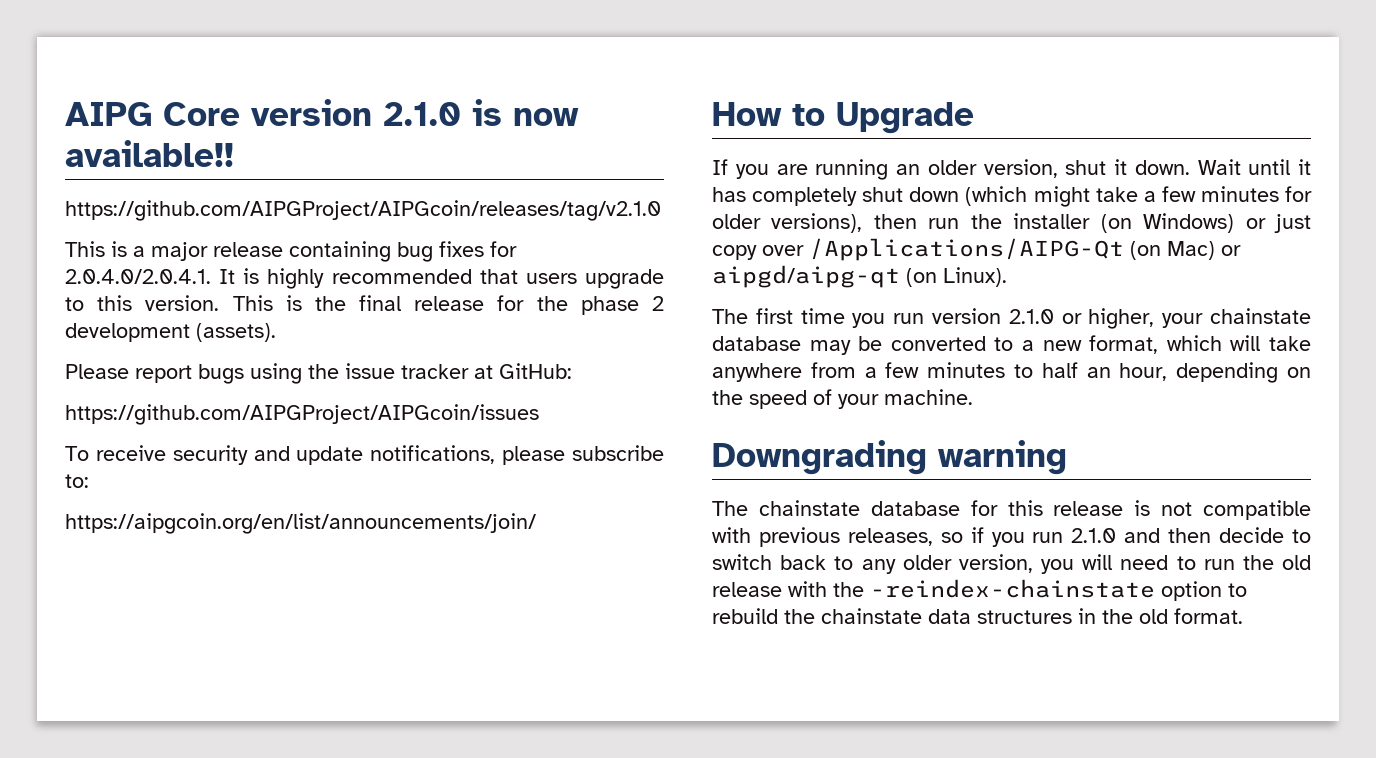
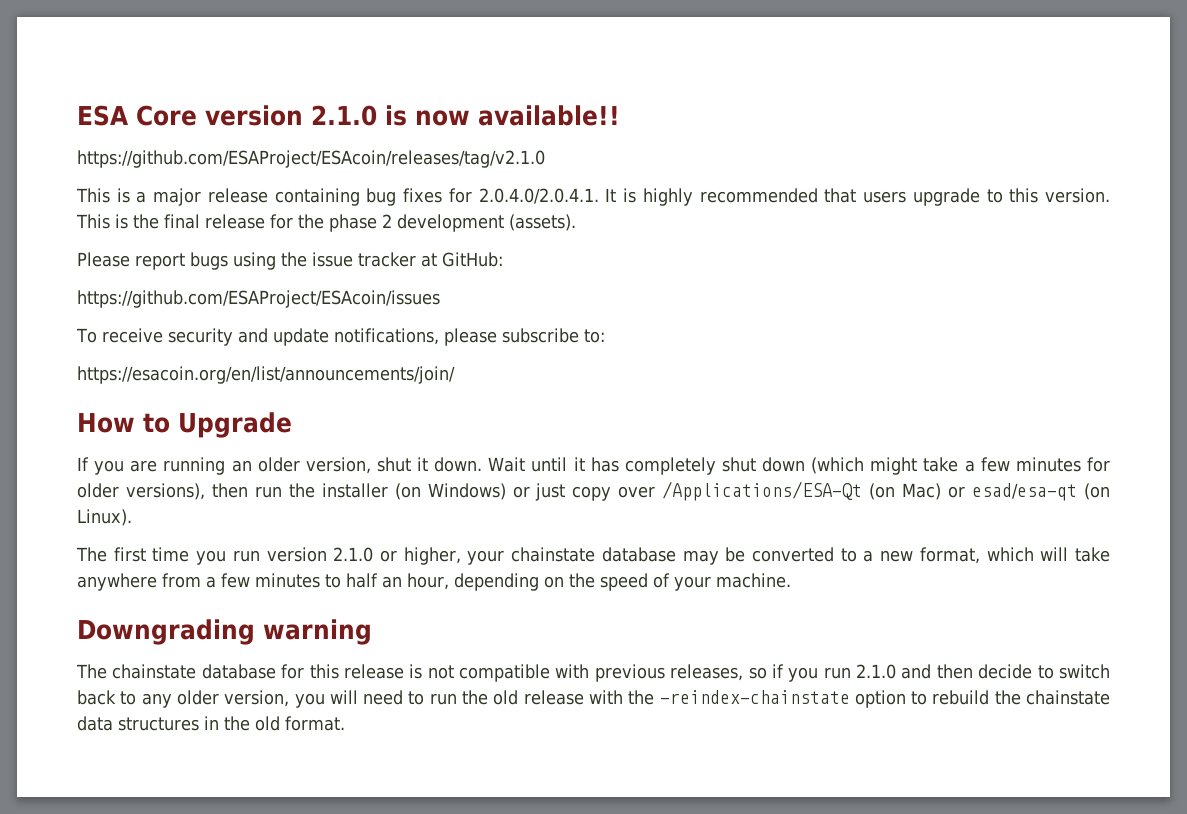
- AIPG Core version 2.1.0 is now available!!
+ ESA Core version 2.1.0 is now available!!
- https://github.com/AIPGProject/AIPGcoin/releases/tag/v2.1.0
+ https://github.com/ESAProject/ESAcoin/releases/tag/v2.1.0
- https://github.com/AIPGProject/AIPGcoin/issues
+ https://github.com/ESAProject/ESAcoin/issues
- https://aipgcoin.org/en/list/announcements/join/
+ https://esacoin.org/en/list/announcements/join/
- Wait until it has completely shut down (which might take a few minutes for older versions), then run the installer (on Windows) or just copy over /Applications/AIPG-Qt (on Mac) or aipgd/aipg-qt (on Linux).
+ Wait until it has completely shut down (which might take a few minutes for older versions), then run the installer (on Windows) or just copy over /Applications/ESA-Qt (on Mac) or esad/esa-qt (on Linux).

